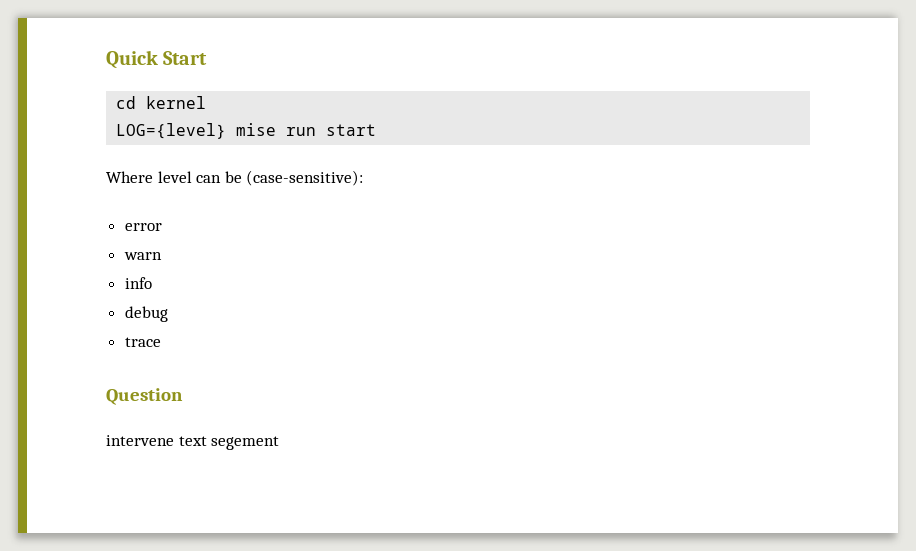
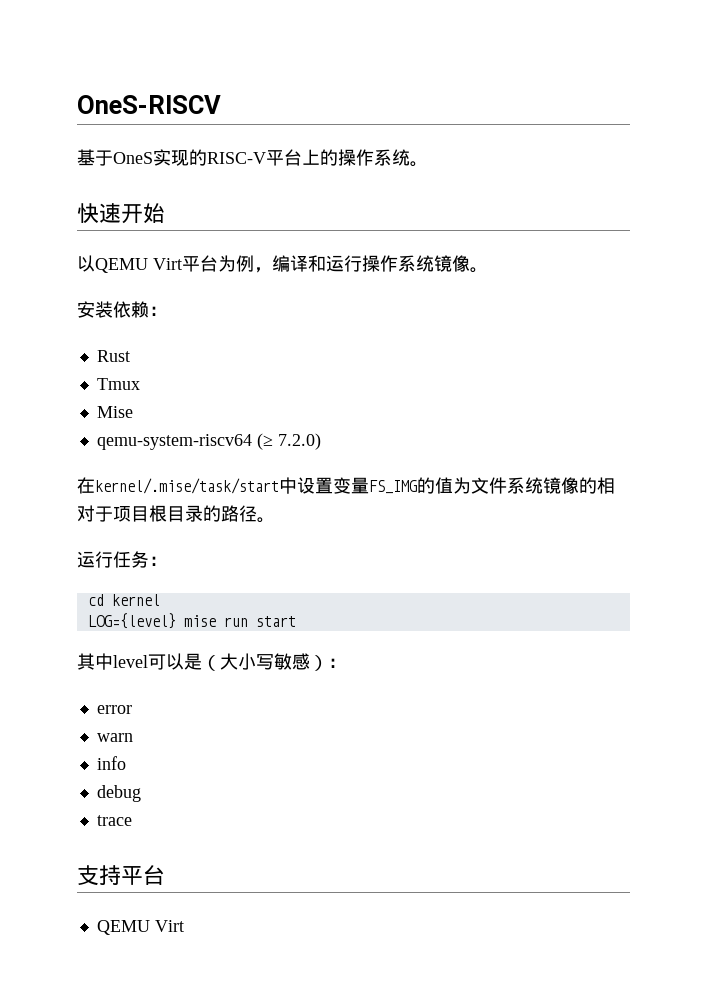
- Quick Start
+ OneS-RISCV
+ 基于OneS实现的RISC-V平台上的操作系统。
+ 快速开始
+ 以QEMU Virt平台为例，编译和运行操作系统镜像。
+ 安装依赖：
+ Rust
+ Tmux
+ Mise
+ qemu-system-riscv64 (≥ 7.2.0)
+ 在kernel/.mise/task/start中设置变量FS_IMG的值为文件系统镜像的相对于项目根目录的路径。
+ 运行任务：
- Where level can be (case-sensitive):
+ 其中level可以是（大小写敏感）：
- Question
- intervene text segement
+ 支持平台
+ QEMU Virt

